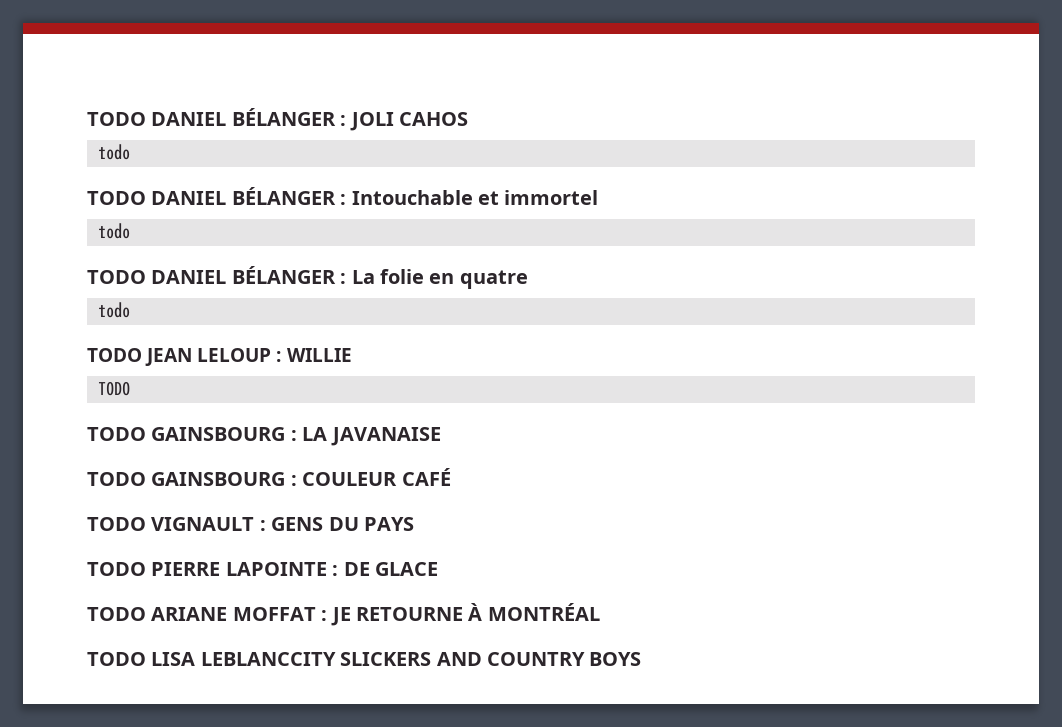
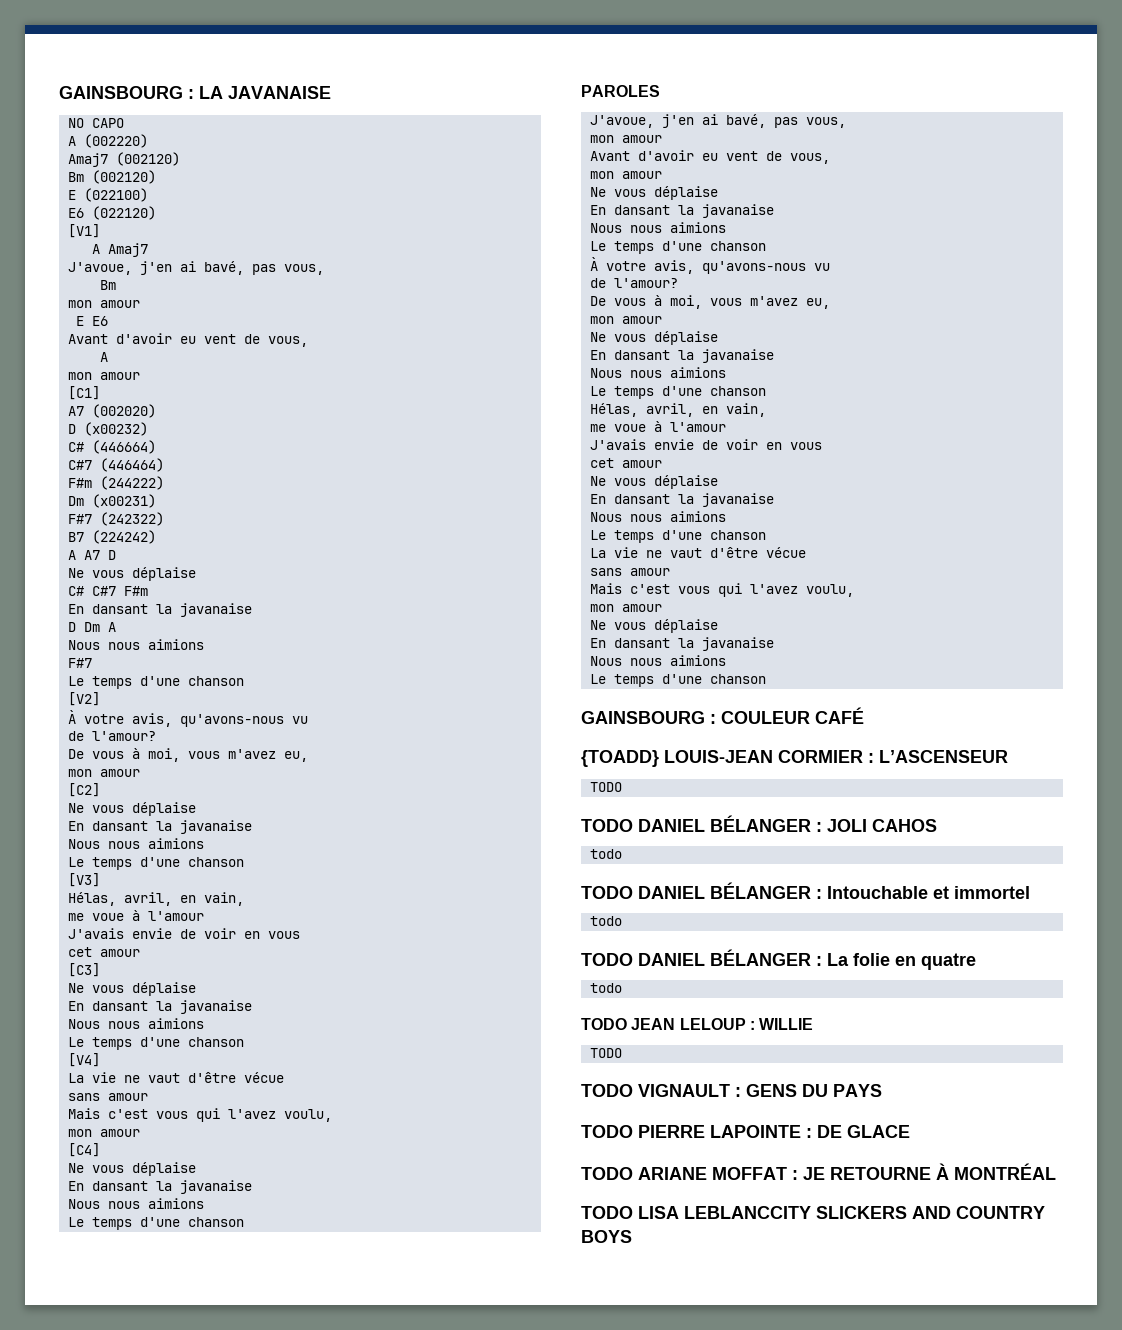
+ GAINSBOURG : LA JAVANAISE
+ NO CAPO
+ A (002220)
+ Amaj7 (002120)
+ Bm (002120)
+ E (022100)
+ E6 (022120)
+ [V1]
+ A Amaj7
+ J'avoue, j'en ai bavé, pas vous,
+ Bm
+ mon amour
+ E E6
+ Avant d'avoir eu vent de vous,
+ A
+ mon amour
+ [C1]
+ A7 (002020)
+ D (x00232)
+ C# (446664)
+ C#7 (446464)
+ F#m (244222)
+ Dm (x00231)
+ F#7 (242322)
+ B7 (224242)
+ A A7 D
+ Ne vous déplaise
+ C# C#7 F#m
+ En dansant la javanaise
+ D Dm A
+ Nous nous aimions
+ F#7
+ Le temps d'une chanson
+ [V2]
+ À votre avis, qu'avons-nous vu
+ de l'amour?
+ De vous à moi, vous m'avez eu,
+ mon amour
+ [C2]
+ Ne vous déplaise
+ En dansant la javanaise
+ Nous nous aimions
+ Le temps d'une chanson
+ [V3]
+ Hélas, avril, en vain,
+ me voue à l'amour
+ J'avais envie de voir en vous
+ cet amour
+ [C3]
+ Ne vous déplaise
+ En dansant la javanaise
+ Nous nous aimions
+ Le temps d'une chanson
+ [V4]
+ La vie ne vaut d'être vécue
+ sans amour
+ Mais c'est vous qui l'avez voulu,
+ mon amour
+ [C4]
+ Ne vous déplaise
+ En dansant la javanaise
+ Nous nous aimions
+ Le temps d'une chanson
+ PAROLES
+ J'avoue, j'en ai bavé, pas vous,
+ mon amour
+ Avant d'avoir eu vent de vous,
+ mon amour
+ Ne vous déplaise
+ En dansant la javanaise
+ Nous nous aimions
+ Le temps d'une chanson
+ À votre avis, qu'avons-nous vu
+ de l'amour?
+ De vous à moi, vous m'avez eu,
+ mon amour
+ Ne vous déplaise
+ En dansant la javanaise
+ Nous nous aimions
+ Le temps d'une chanson
+ Hélas, avril, en vain,
+ me voue à l'amour
+ J'avais envie de voir en vous
+ cet amour
+ Ne vous déplaise
+ En dansant la javanaise
+ Nous nous aimions
+ Le temps d'une chanson
+ La vie ne vaut d'être vécue
+ sans amour
+ Mais c'est vous qui l'avez voulu,
+ mon amour
+ Ne vous déplaise
+ En dansant la javanaise
+ Nous nous aimions
+ Le temps d'une chanson
+ GAINSBOURG : COULEUR CAFÉ
+ {TOADD} LOUIS-JEAN CORMIER : L’ASCENSEUR
+ TODO
- TODO GAINSBOURG : LA JAVANAISE
- TODO GAINSBOURG : COULEUR CAFÉ

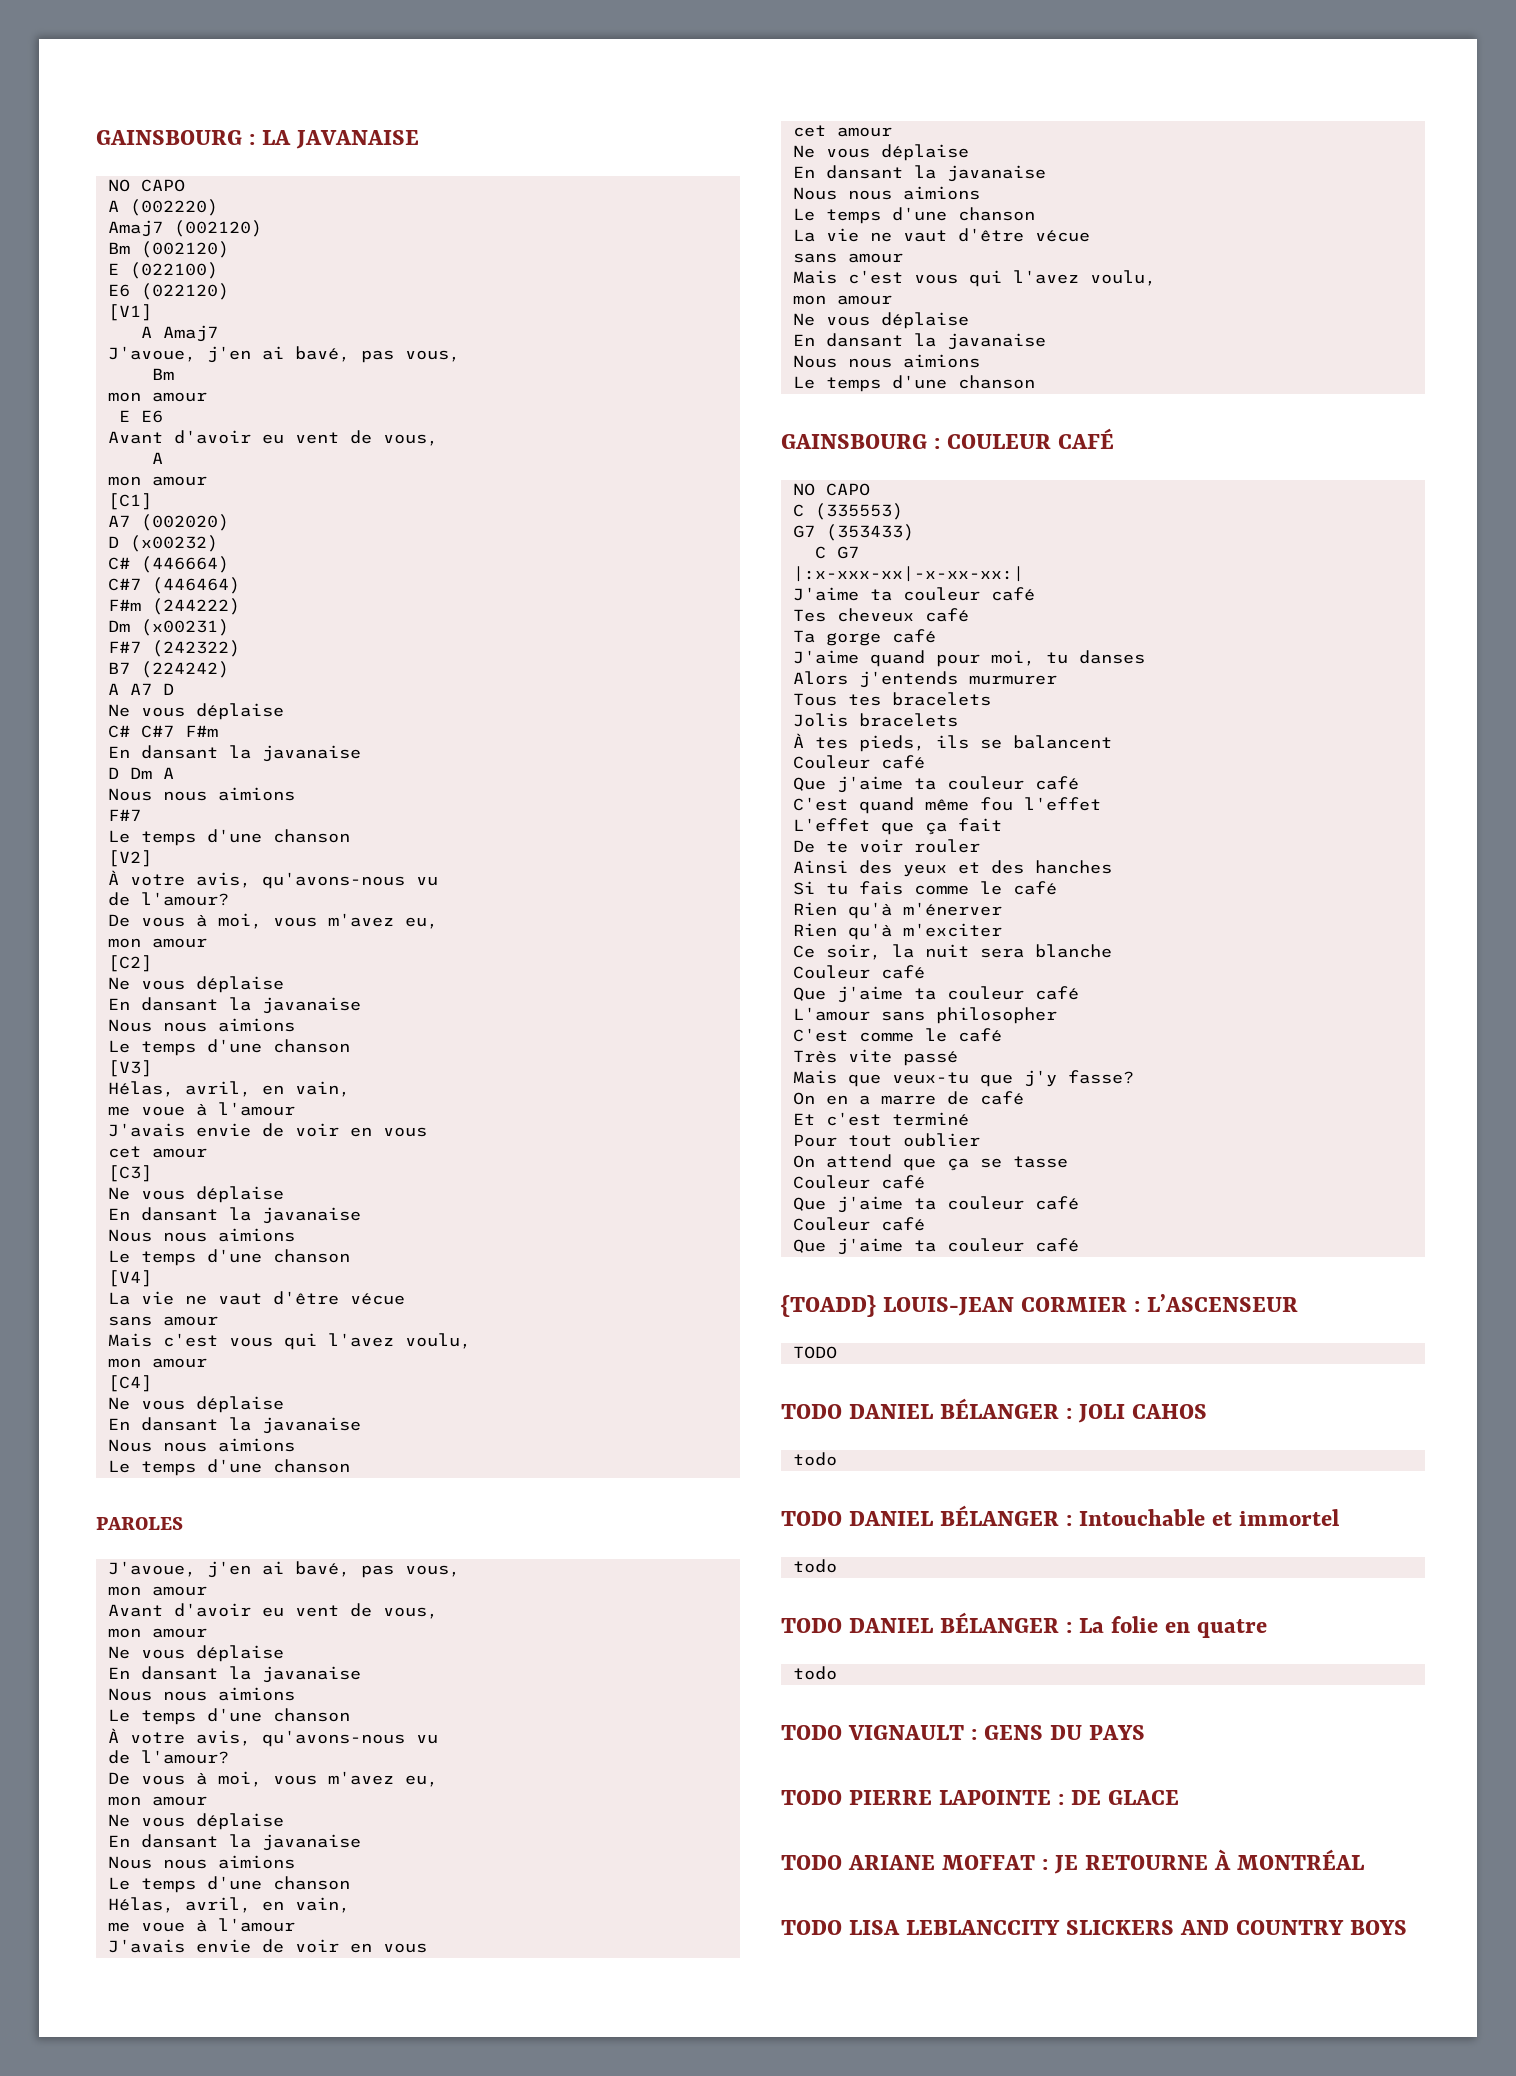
  GAINSBOURG : COULEUR CAFÉ
+ NO CAPO
+ C (335553)
+ G7 (353433)
+ C G7
+ |:x-xxx-xx|-x-xx-xx:|
+ J'aime ta couleur café
+ Tes cheveux café
+ Ta gorge café
+ J'aime quand pour moi, tu danses
+ Alors j'entends murmurer
+ Tous tes bracelets
+ Jolis bracelets
+ À tes pieds, ils se balancent
+ Couleur café
+ Que j'aime ta couleur café
+ C'est quand même fou l'effet
+ L'effet que ça fait
+ De te voir rouler
+ Ainsi des yeux et des hanches
+ Si tu fais comme le café
+ Rien qu'à m'énerver
+ Rien qu'à m'exciter
+ Ce soir, la nuit sera blanche
+ Couleur café
+ Que j'aime ta couleur café
+ L'amour sans philosopher
+ C'est comme le café
+ Très vite passé
+ Mais que veux-tu que j'y fasse?
+ On en a marre de café
+ Et c'est terminé
+ Pour tout oublier
+ On attend que ça se tasse
+ Couleur café
+ Que j'aime ta couleur café
+ Couleur café
+ Que j'aime ta couleur café
- TODO JEAN LELOUP : WILLIE
- TODO

